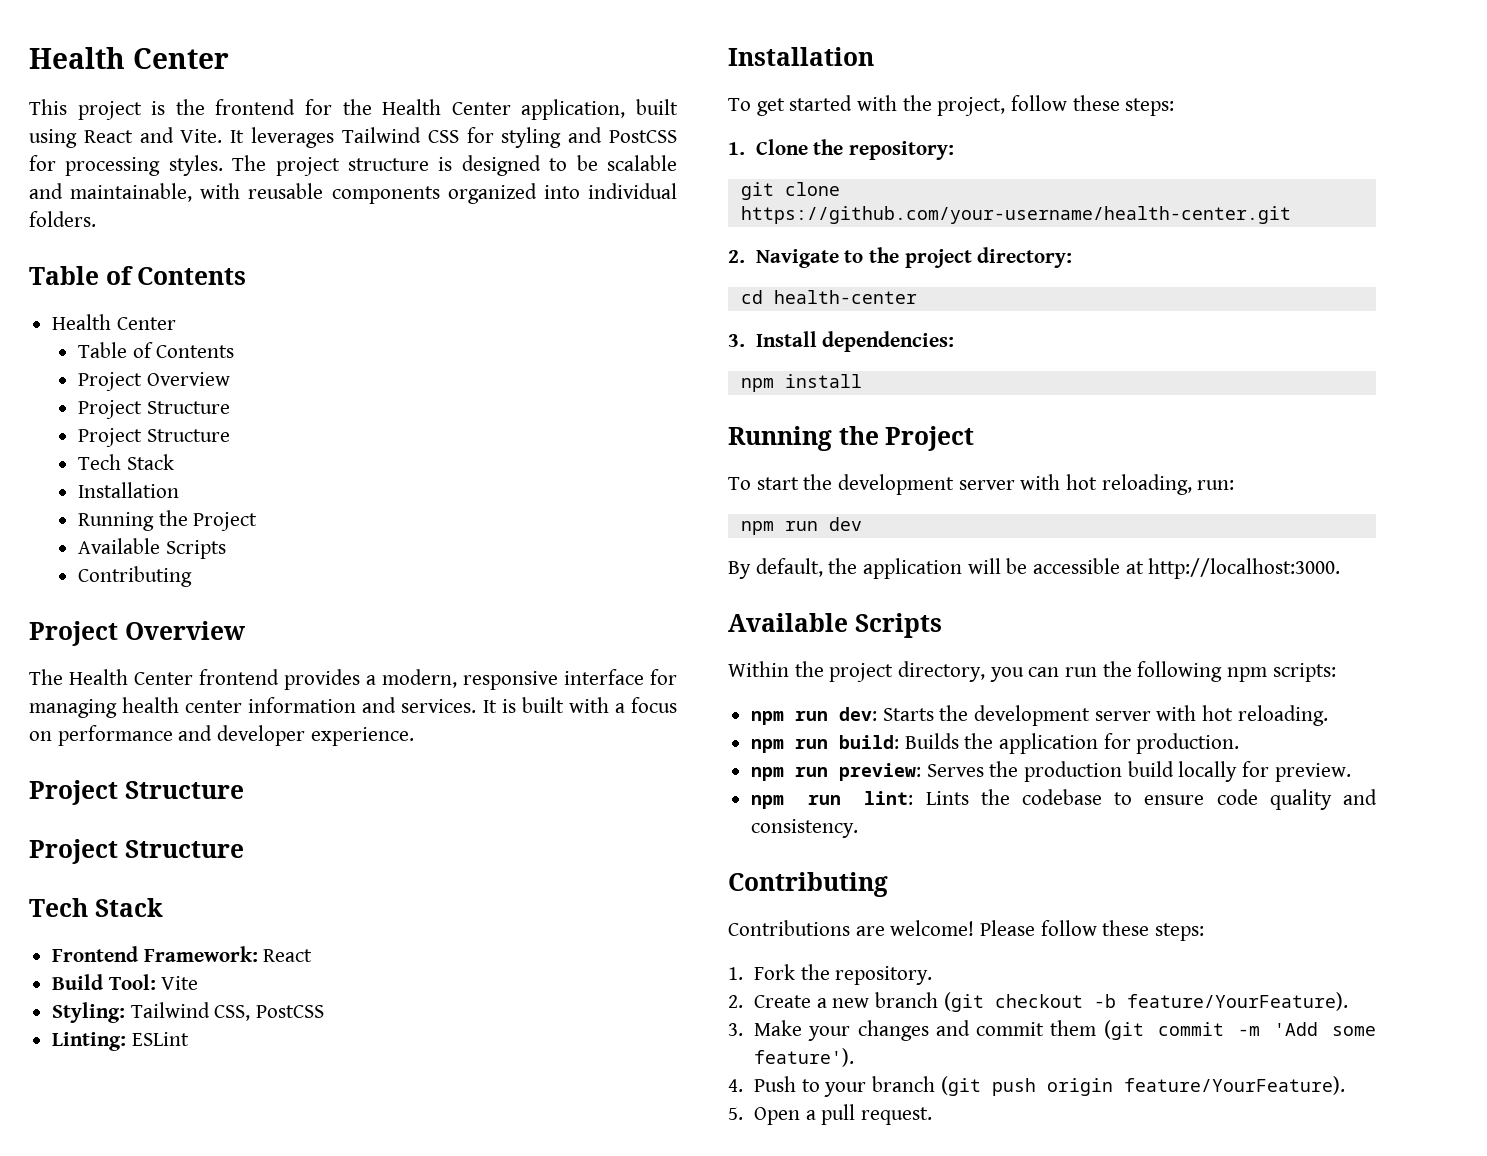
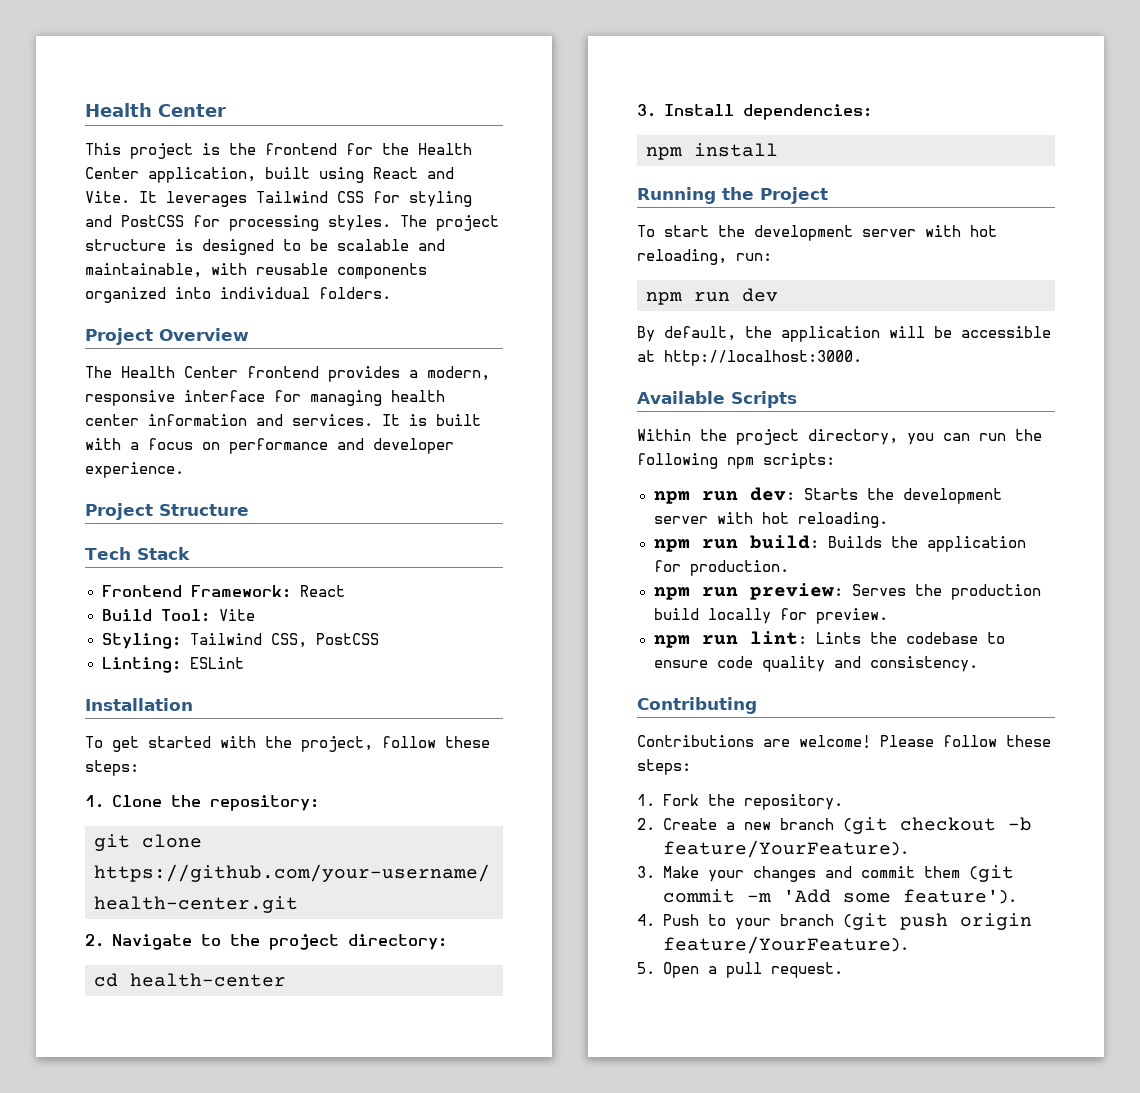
  The project structure is designed to be scalable and maintainable, with reusable components organized into individual folders.
- Table of Contents
- Health Center
- Table of Contents
- Project Overview
- Project Structure
- Project Structure
- Tech Stack
- Installation
- Running the Project
- Available Scripts
- Contributing
  It is built with a focus on performance and developer experience.
- Project Structure

